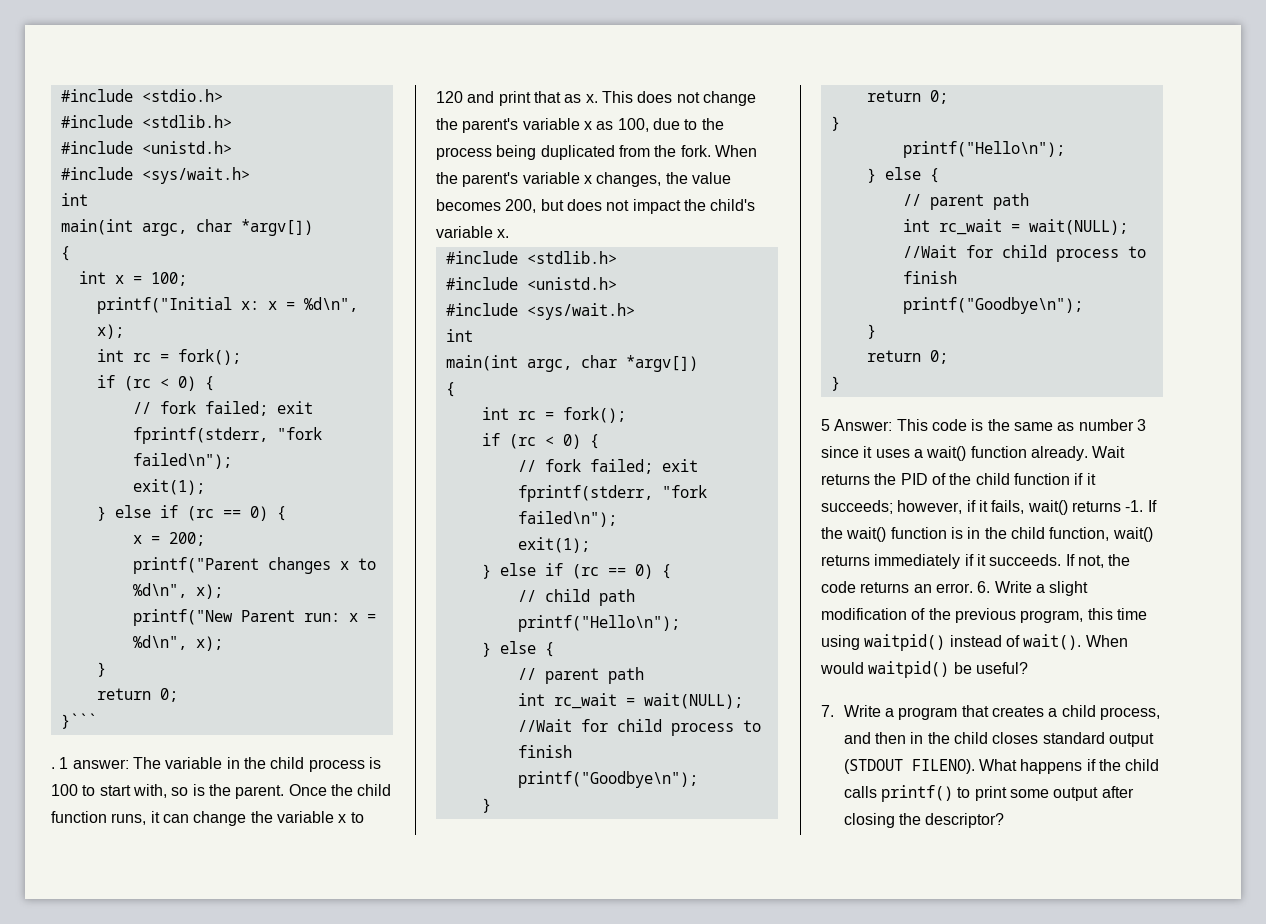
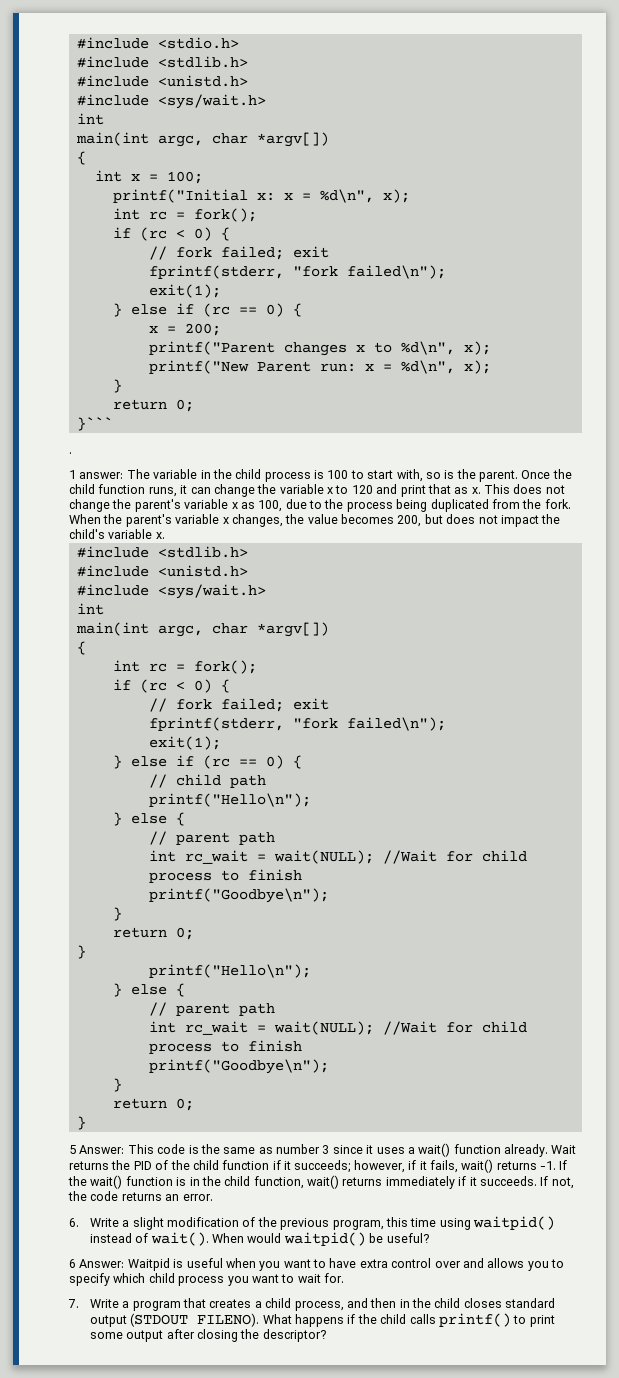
- . 1 answer: The variable in the child process is 100 to start with, so is the parent.
+ .
+ 1 answer: The variable in the child process is 100 to start with, so is the parent.
- If not, the code returns an error. 6. Write a slight modification of the previous program, this time using waitpid() instead of wait().
+ If not, the code returns an error.
+ 6. Write a slight modification of the previous program, this time using waitpid() instead of wait().
+ 6 Answer: Waitpid is useful when you want to have extra control over and allows you to specify which child process you want to wait for.

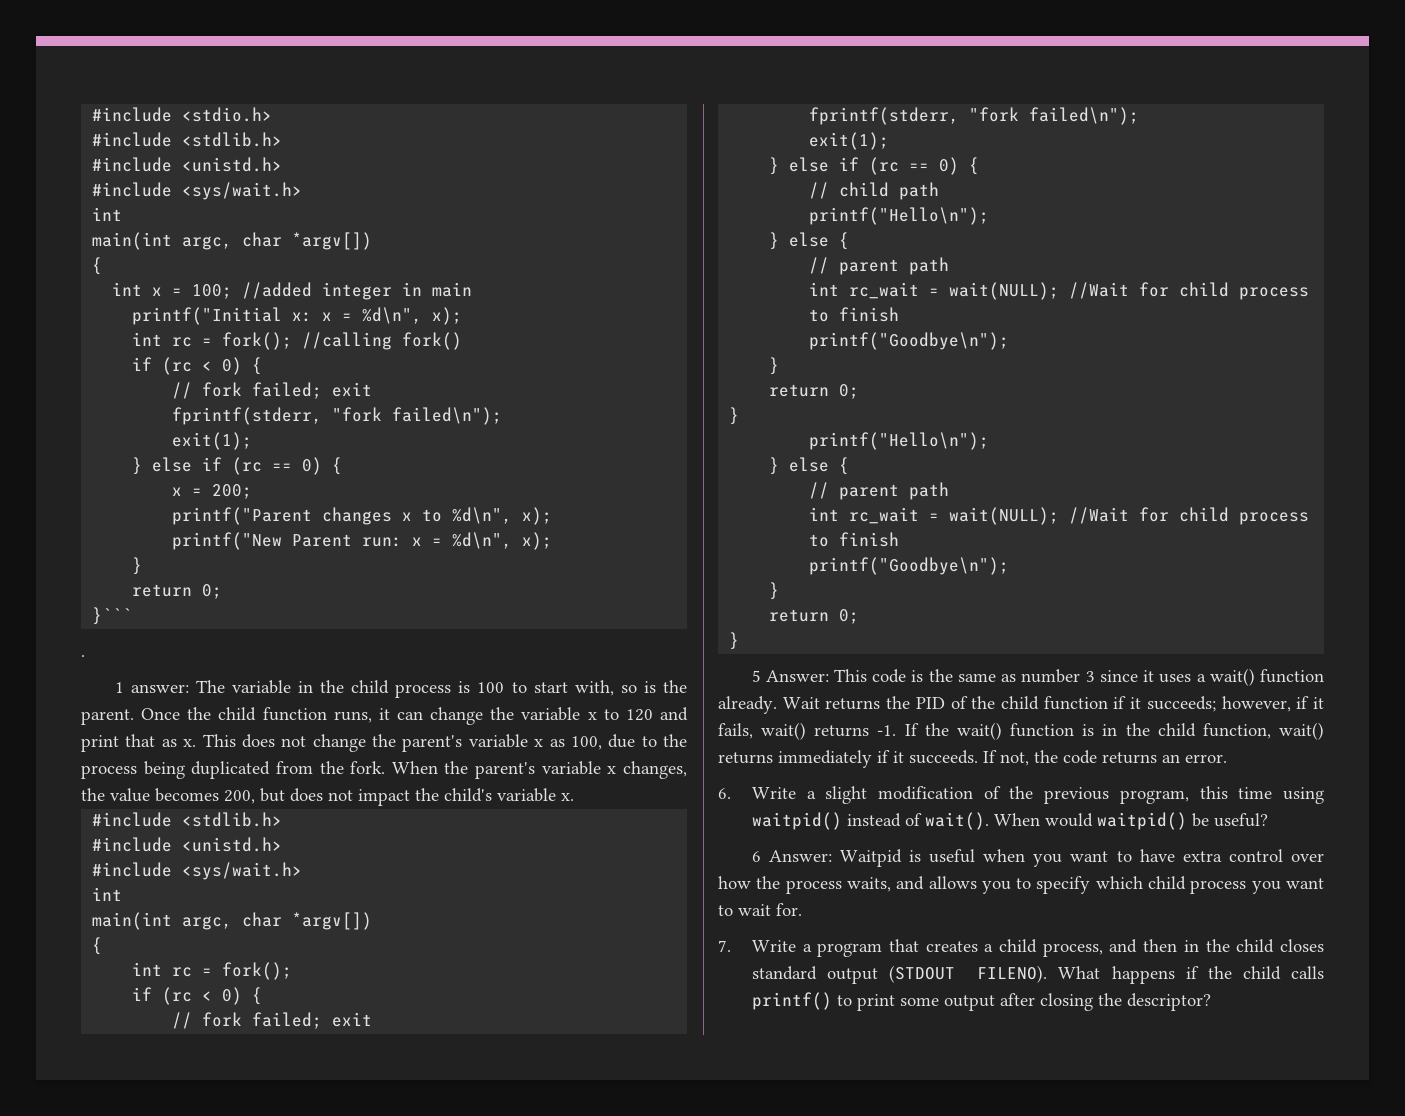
- int x = 100;
+ int x = 100; //added integer in main
  printf("Initial x: x = %d\n", x);
- int rc = fork();
+ int rc = fork(); //calling fork()
- 6 Answer: Waitpid is useful when you want to have extra control over and allows you to specify which child process you want to wait for.
+ 6 Answer: Waitpid is useful when you want to have extra control over how the process waits, and allows you to specify which child process you want to wait for.

